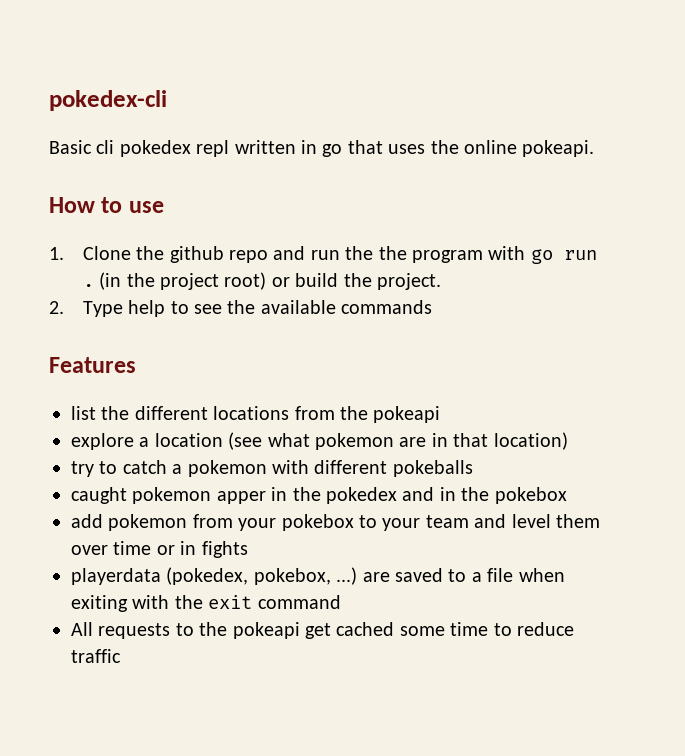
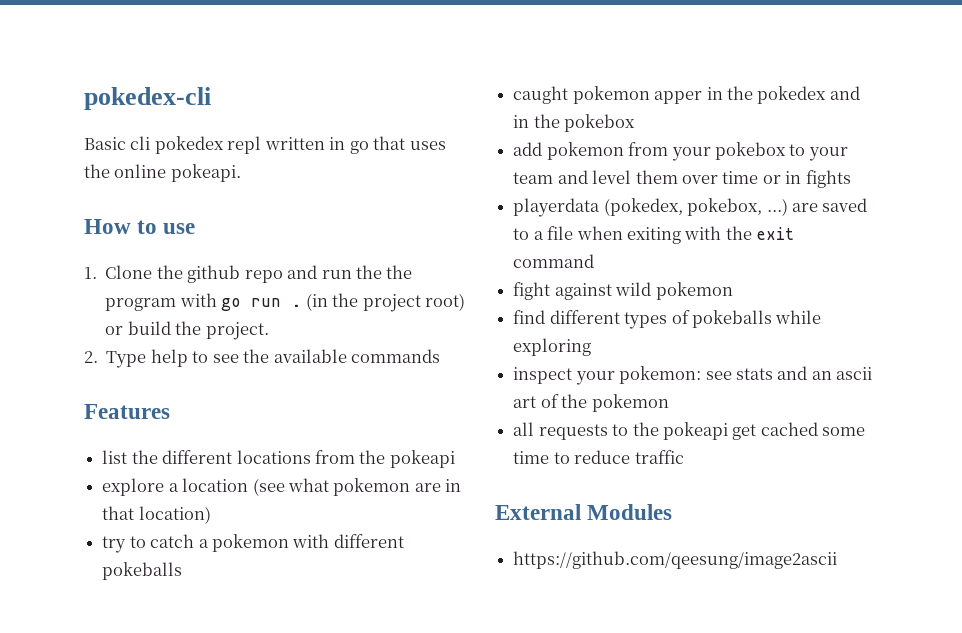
- All requests to the pokeapi get cached some time to reduce traffic
+ fight against wild pokemon
+ find different types of pokeballs while exploring
+ inspect your pokemon: see stats and an ascii art of the pokemon
+ all requests to the pokeapi get cached some time to reduce traffic
+ External Modules
+ https://github.com/qeesung/image2ascii

